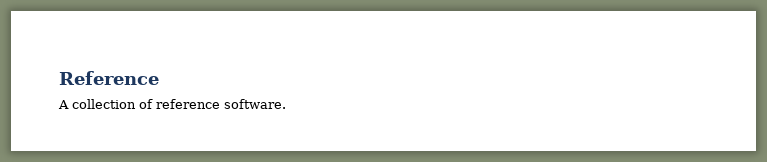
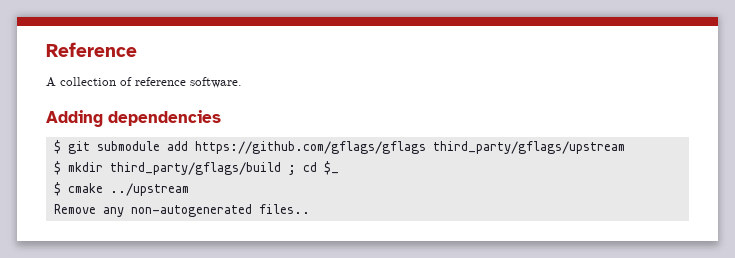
+ Adding dependencies
+ $ git submodule add https://github.com/gflags/gflags third_party/gflags/upstream
+ $ mkdir third_party/gflags/build ; cd $_
+ $ cmake ../upstream
+ Remove any non-autogenerated files..

